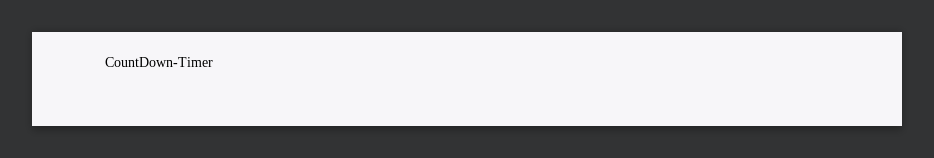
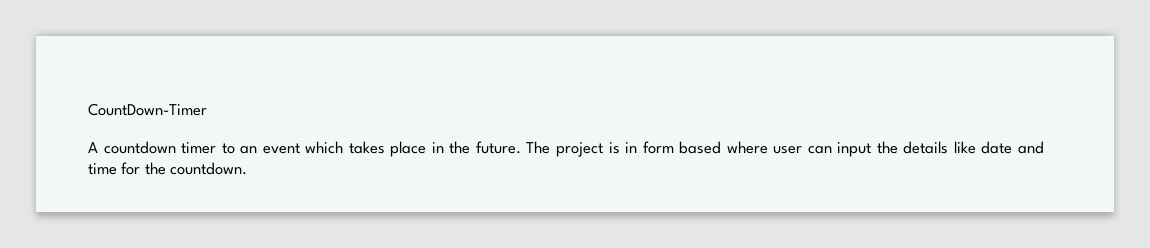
+ A countdown timer to an event which takes place in the future. The project is in form based where user can input the details like date and time for the countdown.

